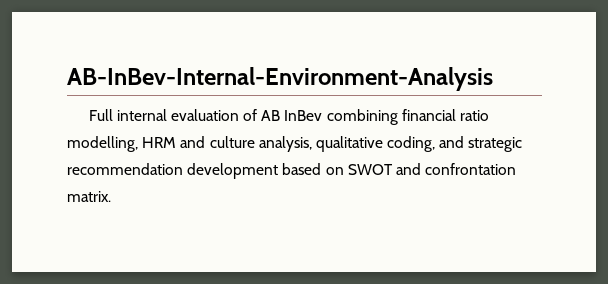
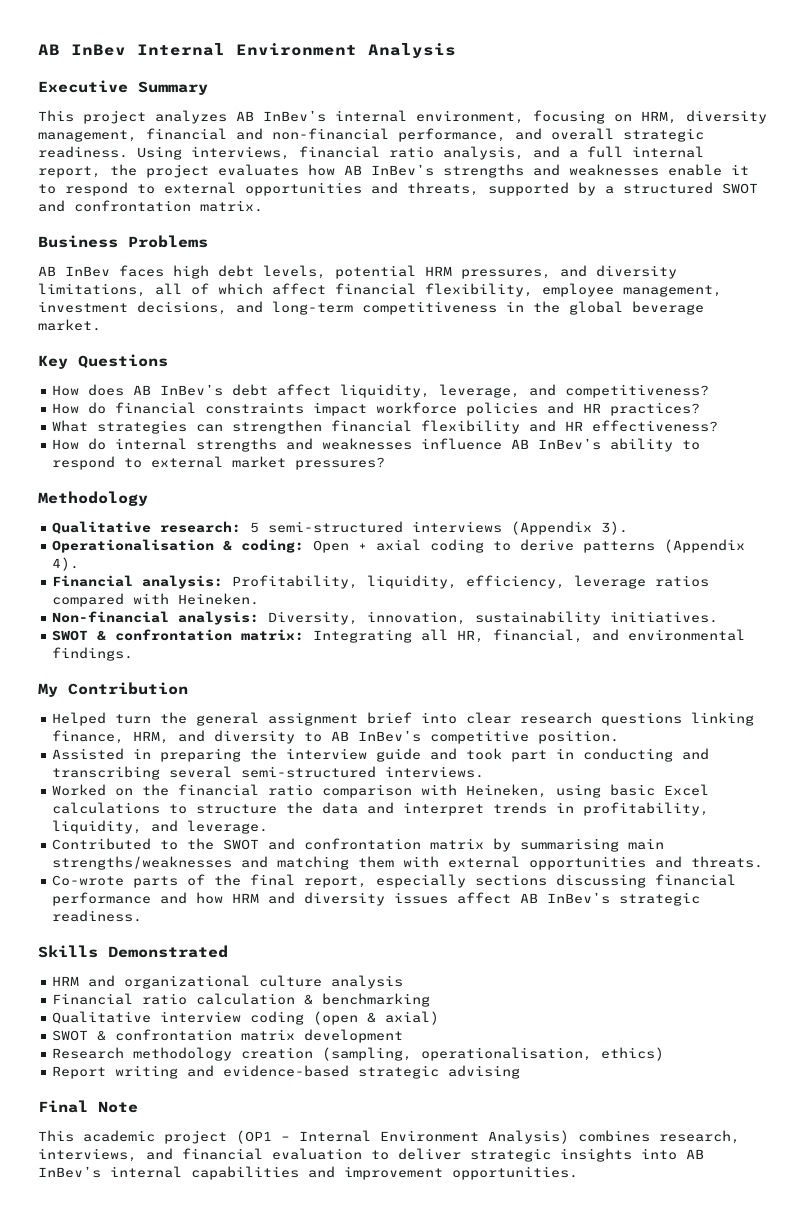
- AB-InBev-Internal-Environment-Analysis
- Full internal evaluation of AB InBev combining financial ratio modelling, HRM and culture analysis, qualitative coding, and strategic recommendation development based on SWOT and confrontation matrix.
+ AB InBev Internal Environment Analysis
+ Executive Summary
+ This project analyzes AB InBev’s internal environment, focusing on HRM, diversity management, financial and non-financial performance, and overall strategic readiness. Using interviews, financial ratio analysis, and a full internal report, the project evaluates how AB InBev’s strengths and weaknesses enable it to respond to external opportunities and threats, supported by a structured SWOT and confrontation matrix.
+ Business Problems
+ AB InBev faces high debt levels, potential HRM pressures, and diversity limitations, all of which affect financial flexibility, employee management, investment decisions, and long-term competitiveness in the global beverage market.
+ Key Questions
+ How does AB InBev’s debt affect liquidity, leverage, and competitiveness?
+ How do financial constraints impact workforce policies and HR practices?
+ What strategies can strengthen financial flexibility and HR effectiveness?
+ How do internal strengths and weaknesses influence AB InBev’s ability to respond to external market pressures?
+ Methodology
+ Qualitative research: 5 semi-structured interviews (Appendix 3).
+ Operationalisation & coding: Open + axial coding to derive patterns (Appendix 4).
+ Financial analysis: Profitability, liquidity, efficiency, leverage ratios compared with Heineken.
+ Non-financial analysis: Diversity, innovation, sustainability initiatives.
+ SWOT & confrontation matrix: Integrating all HR, financial, and environmental findings.
+ My Contribution
+ Helped turn the general assignment brief into clear research questions linking finance, HRM, and diversity to AB InBev’s competitive position.
+ Assisted in preparing the interview guide and took part in conducting and transcribing several semi-structured interviews.
+ Worked on the financial ratio comparison with Heineken, using basic Excel calculations to structure the data and interpret trends in profitability, liquidity, and leverage.
+ Contributed to the SWOT and confrontation matrix by summarising main strengths/weaknesses and matching them with external opportunities and threats.
+ Co-wrote parts of the final report, especially sections discussing financial performance and how HRM and diversity issues affect AB InBev’s strategic readiness.
+ Skills Demonstrated
+ HRM and organizational culture analysis
+ Financial ratio calculation & benchmarking
+ Qualitative interview coding (open & axial)
+ SWOT & confrontation matrix development
+ Research methodology creation (sampling, operationalisation, ethics)
+ Report writing and evidence-based strategic advising
+ Final Note
+ This academic project (OP1 – Internal Environment Analysis) combines research, interviews, and financial evaluation to deliver strategic insights into AB InBev’s internal capabilities and improvement opportunities.

